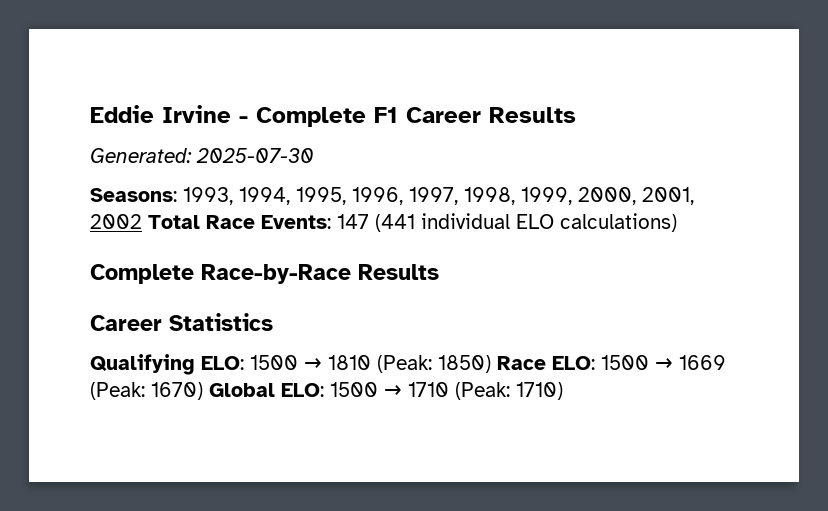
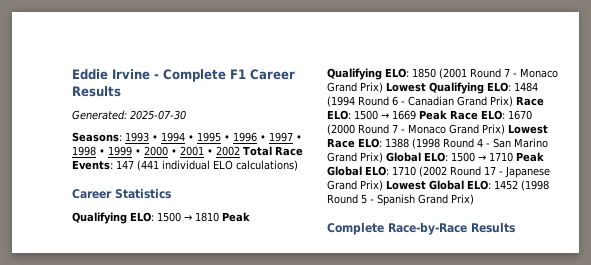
- Seasons: 1993, 1994, 1995, 1996, 1997, 1998, 1999, 2000, 2001, 2002 Total Race Events: 147 (441 individual ELO calculations)
+ Seasons: 1993 • 1994 • 1995 • 1996 • 1997 • 1998 • 1999 • 2000 • 2001 • 2002 Total Race Events: 147 (441 individual ELO calculations)
- Complete Race-by-Race Results
- Qualifying ELO: 1500 → 1810 (Peak: 1850) Race ELO: 1500 → 1669 (Peak: 1670) Global ELO: 1500 → 1710 (Peak: 1710)
+ Qualifying ELO: 1500 → 1810 Peak Qualifying ELO: 1850 (2001 Round 7 - Monaco Grand Prix) Lowest Qualifying ELO: 1484 (1994 Round 6 - Canadian Grand Prix) Race ELO: 1500 → 1669 Peak Race ELO: 1670 (2000 Round 7 - Monaco Grand Prix) Lowest Race ELO: 1388 (1998 Round 4 - San Marino Grand Prix) Global ELO: 1500 → 1710 Peak Global ELO: 1710 (2002 Round 17 - Japanese Grand Prix) Lowest Global ELO: 1452 (1998 Round 5 - Spanish Grand Prix)
+ Complete Race-by-Race Results

